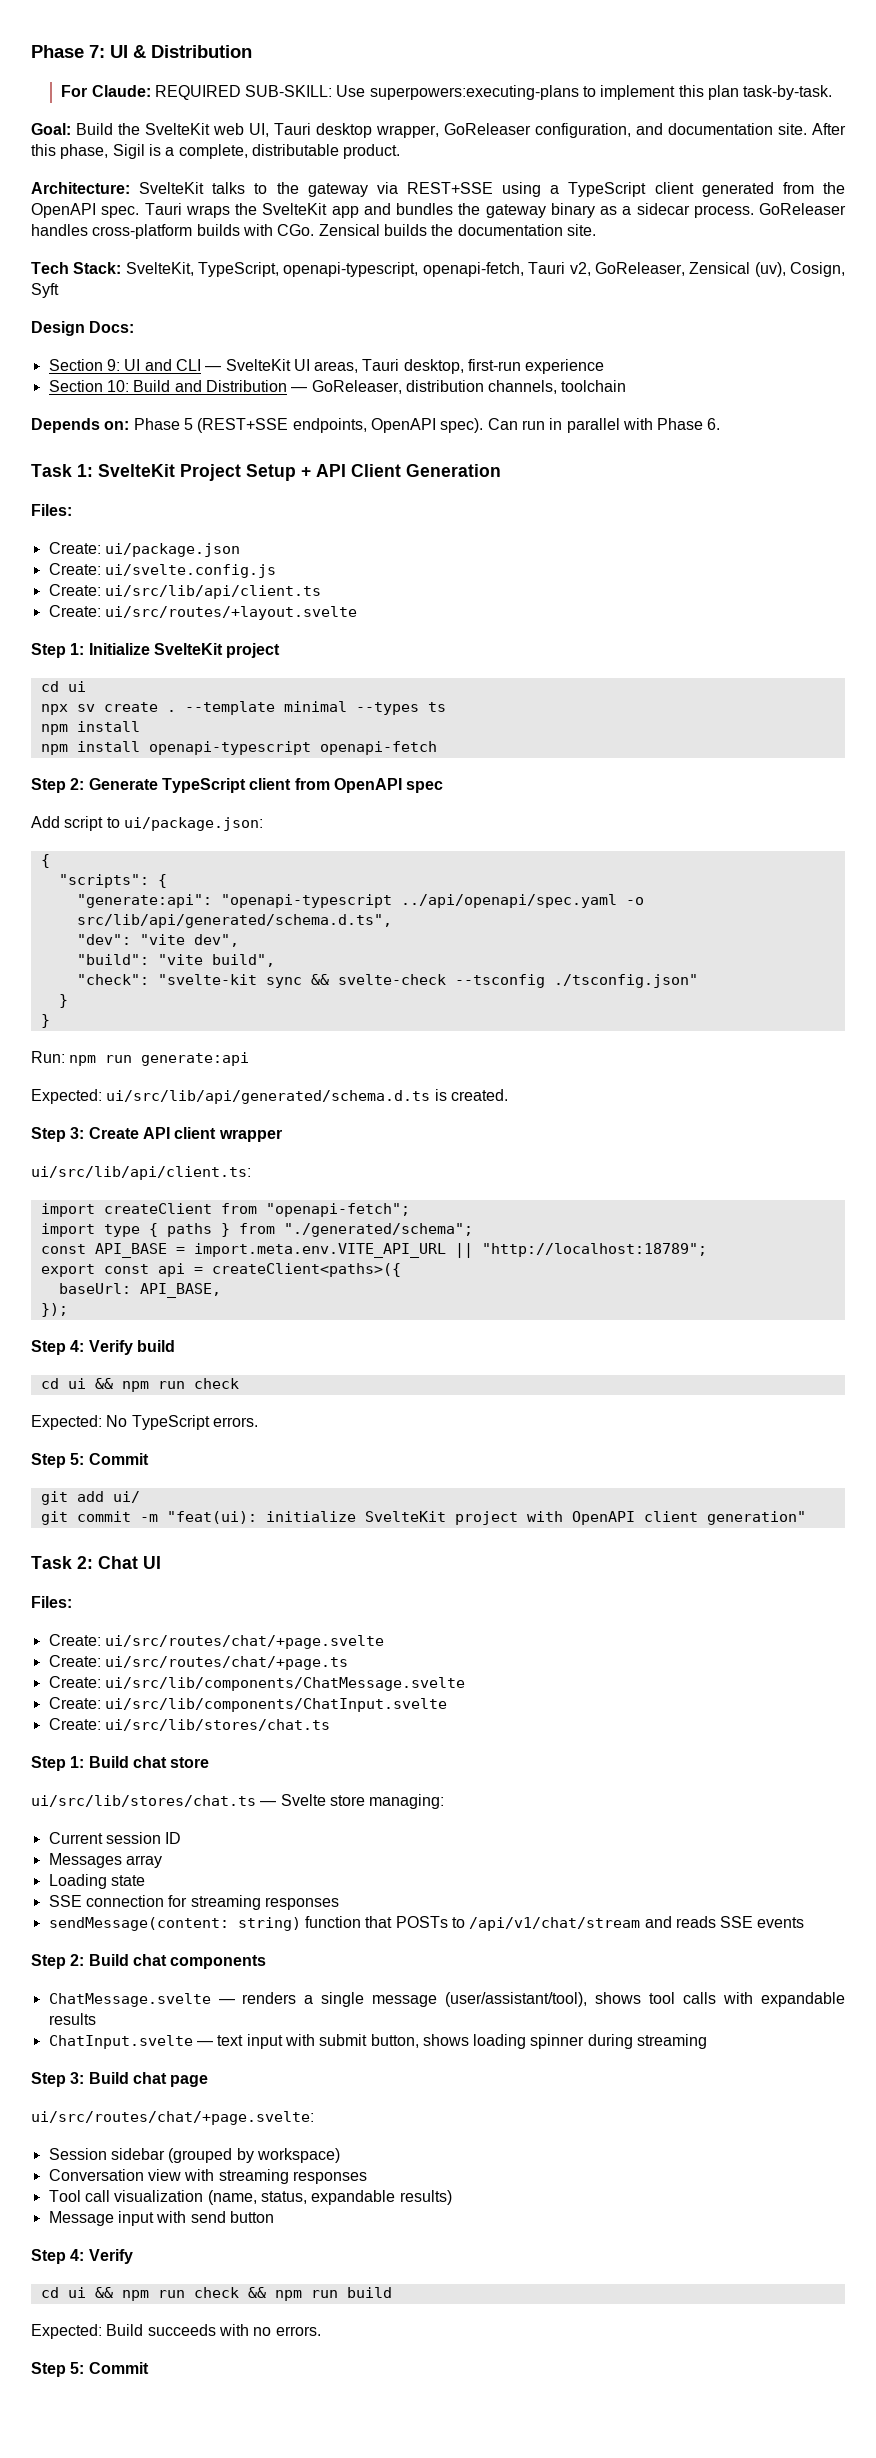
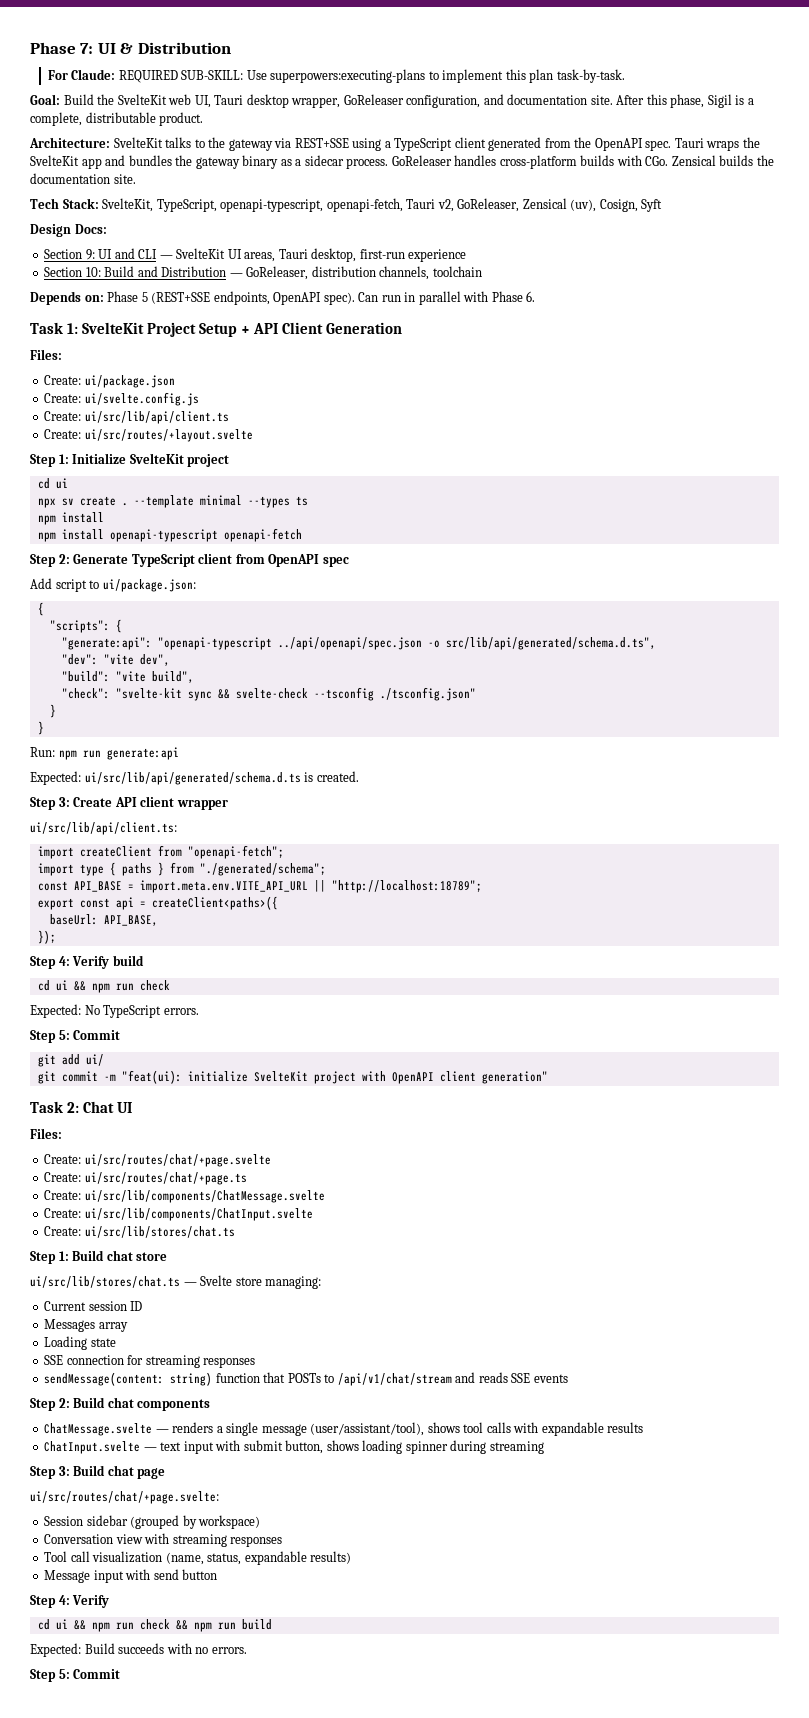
- "generate:api": "openapi-typescript ../api/openapi/spec.yaml -o src/lib/api/generated/schema.d.ts",
+ "generate:api": "openapi-typescript ../api/openapi/spec.json -o src/lib/api/generated/schema.d.ts",

